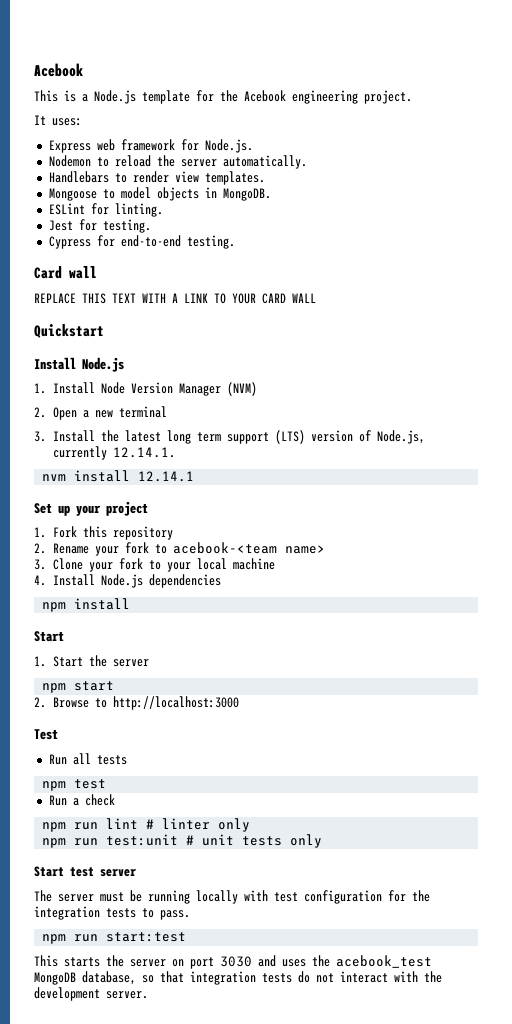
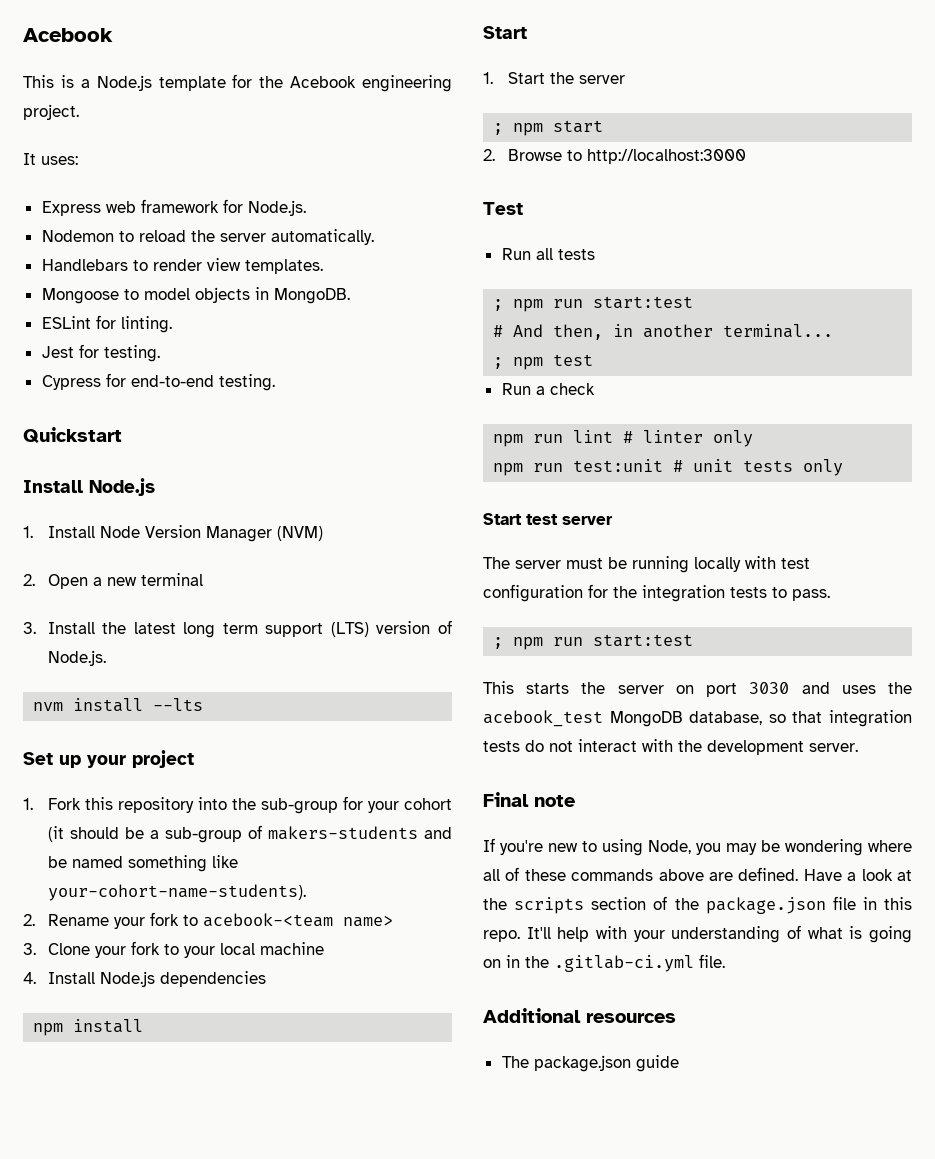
- Card wall
- REPLACE THIS TEXT WITH A LINK TO YOUR CARD WALL
- 3. Install the latest long term support (LTS) version of Node.js, currently 12.14.1.
+ 3. Install the latest long term support (LTS) version of Node.js.
- nvm install 12.14.1
+ nvm install --lts
- 1. Fork this repository
+ 1. Fork this repository into the sub-group for your cohort (it should be a sub-group of makers-students and be named something like your-cohort-name-students).
- npm start
+ ; npm start
  Run all tests
- npm test
+ ; npm run start:test
+ # And then, in another terminal...
+ ; npm test
  The server must be running locally with test configuration for the integration tests to pass.
- npm run start:test
+ ; npm run start:test
+ Final note
+ If you're new to using Node, you may be wondering where all of these commands above are defined. Have a look at the scripts section of the package.json file in this repo. It'll help with your understanding of what is going on in the .gitlab-ci.yml file.
+ Additional resources
+ The package.json guide

